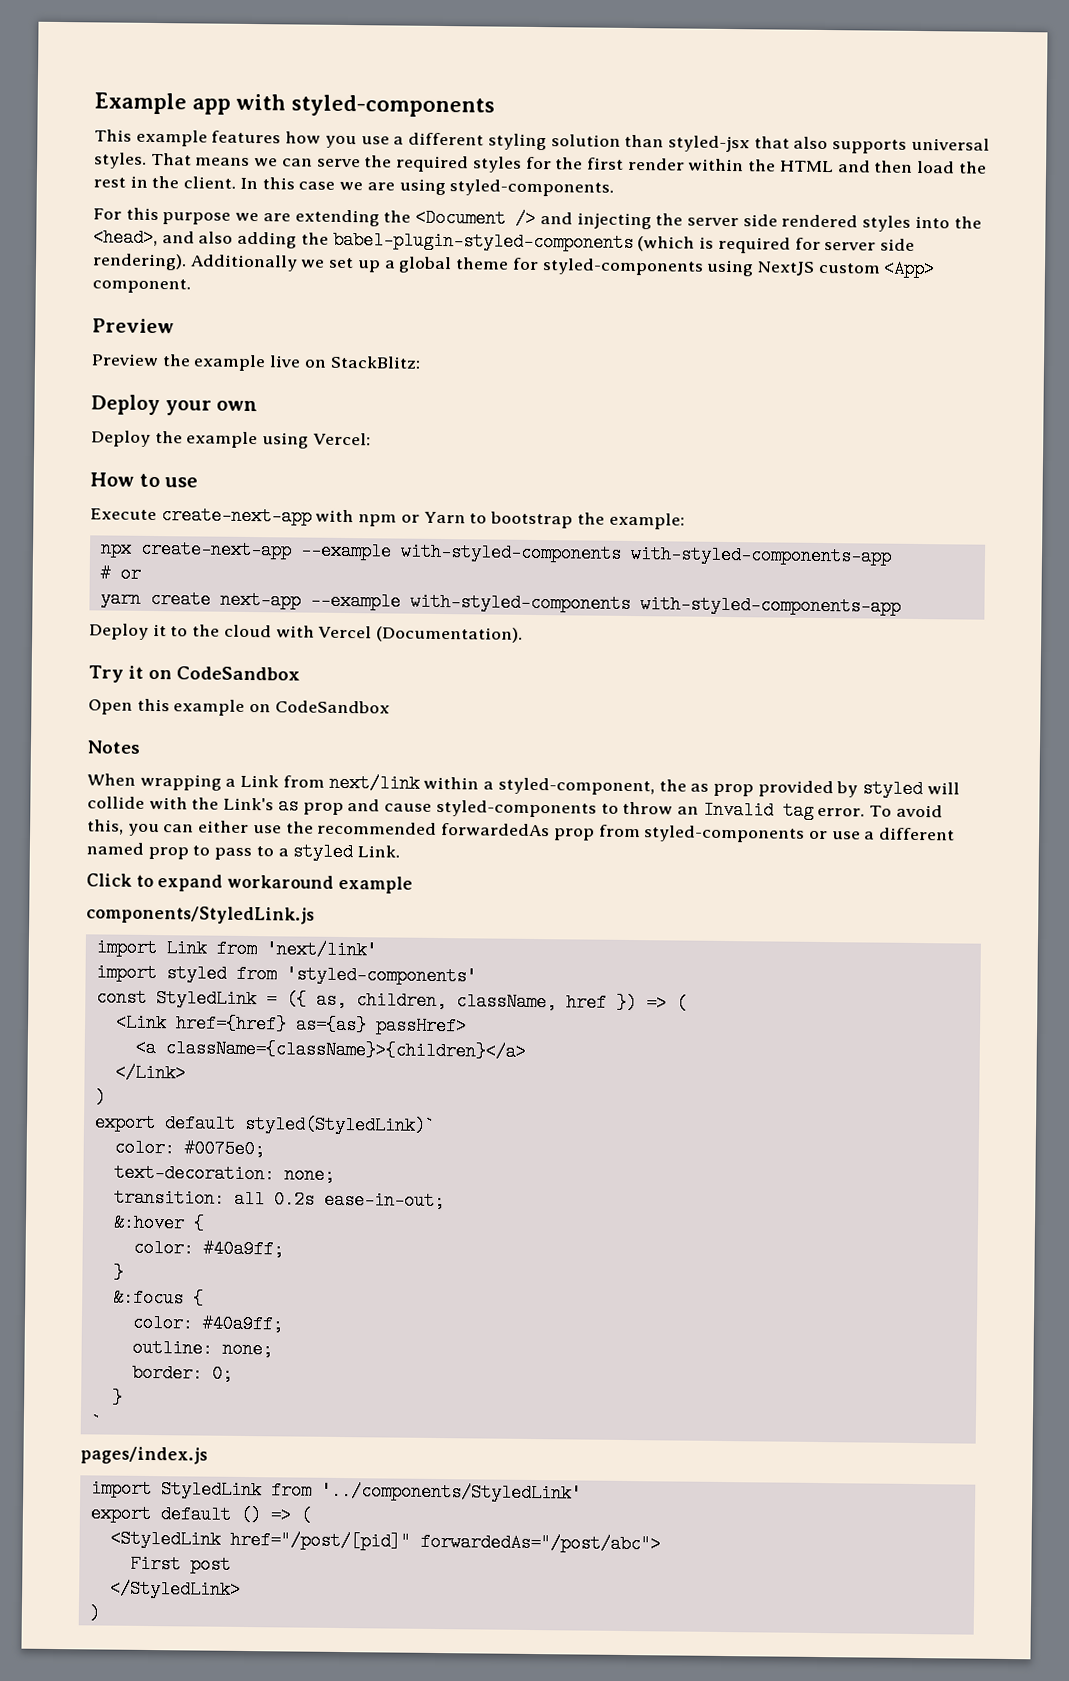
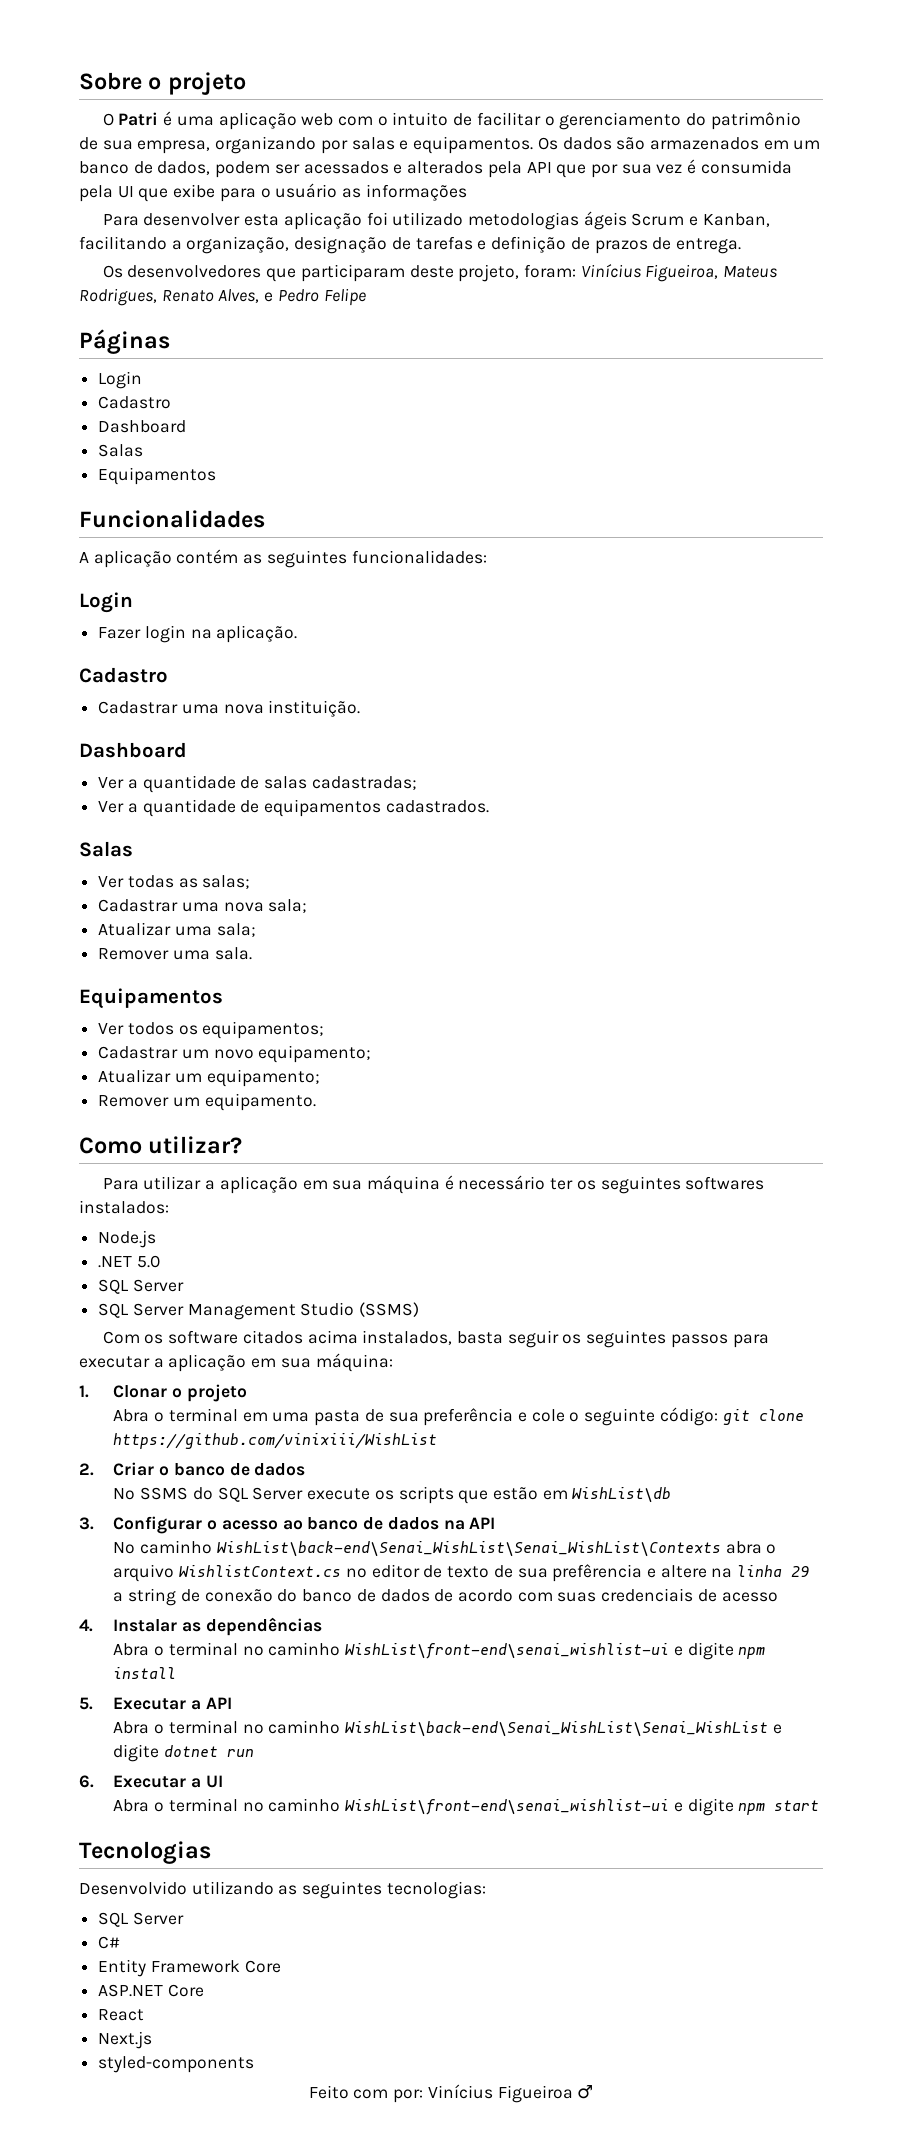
- Example app with styled-components
- This example features how you use a different styling solution than styled-jsx that also supports universal styles. That means we can serve the required styles for the first render within the HTML and then load the rest in the client. In this case we are using styled-components.
- For this purpose we are extending the <Document /> and injecting the server side rendered styles into the <head>, and also adding the babel-plugin-styled-components (which is required for server side rendering). Additionally we set up a global theme for styled-components using NextJS custom <App> component.
- Preview
- Preview the example live on StackBlitz:
- Deploy your own
- Deploy the example using Vercel:
- How to use
- Execute create-next-app with npm or Yarn to bootstrap the example:
- npx create-next-app --example with-styled-components with-styled-components-app
- # or
- yarn create next-app --example with-styled-components with-styled-components-app
- Deploy it to the cloud with Vercel (Documentation).
- Try it on CodeSandbox
- Open this example on CodeSandbox
- Notes
- When wrapping a Link from next/link within a styled-component, the as prop provided by styled will collide with the Link's as prop and cause styled-components to throw an Invalid tag error. To avoid this, you can either use the recommended forwardedAs prop from styled-components or use a different named prop to pass to a styled Link.
- Click to expand workaround example
- components/StyledLink.js
- import Link from 'next/link'
- import styled from 'styled-components'
- const StyledLink = ({ as, children, className, href }) => (
- <Link href={href} as={as} passHref>
- <a className={className}>{children}</a>
- </Link>
- )
- export default styled(StyledLink)`
- color: #0075e0;
- text-decoration: none;
- transition: all 0.2s ease-in-out;
- &:hover {
- color: #40a9ff;
- }
- &:focus {
- color: #40a9ff;
- outline: none;
- border: 0;
- }
- `
- pages/index.js
- import StyledLink from '../components/StyledLink'
- export default () => (
- <StyledLink href="/post/[pid]" forwardedAs="/post/abc">
- First post
- </StyledLink>
- )
+ Sobre o projeto
+ O Patri é uma aplicação web com o intuito de facilitar o gerenciamento do patrimônio de sua empresa, organizando por salas e equipamentos. Os dados são armazenados em um banco de dados, podem ser acessados e alterados pela API que por sua vez é consumida pela UI que exibe para o usuário as informações
+ Para desenvolver esta aplicação foi utilizado metodologias ágeis Scrum e Kanban, facilitando a organização, designação de tarefas e definição de prazos de entrega.
+ Os desenvolvedores que participaram deste projeto, foram: Vinícius Figueiroa, Mateus Rodrigues, Renato Alves, e Pedro Felipe
+ Páginas
+ Login
+ Cadastro
+ Dashboard
+ Salas
+ Equipamentos
+ Funcionalidades
+ A aplicação contém as seguintes funcionalidades:
+ Login
+ Fazer login na aplicação.
+ Cadastro
+ Cadastrar uma nova instituição.
+ Dashboard
+ Ver a quantidade de salas cadastradas;
+ Ver a quantidade de equipamentos cadastrados.
+ Salas
+ Ver todas as salas;
+ Cadastrar uma nova sala;
+ Atualizar uma sala;
+ Remover uma sala.
+ Equipamentos
+ Ver todos os equipamentos;
+ Cadastrar um novo equipamento;
+ Atualizar um equipamento;
+ Remover um equipamento.
+ Como utilizar?
+ Para utilizar a aplicação em sua máquina é necessário ter os seguintes softwares instalados:
+ Node.js
+ .NET 5.0
+ SQL Server
+ SQL Server Management Studio (SSMS)
+ Com os software citados acima instalados, basta seguir os seguintes passos para executar a aplicação em sua máquina:
+ 1. Clonar o projeto
+ Abra o terminal em uma pasta de sua preferência e cole o seguinte código: git clone https://github.com/vinixiii/WishList
+ 2. Criar o banco de dados
+ No SSMS do SQL Server execute os scripts que estão em WishList\db
+ 3. Configurar o acesso ao banco de dados na API
+ No caminho WishList\back-end\Senai_WishList\Senai_WishList\Contexts abra o arquivo WishlistContext.cs no editor de texto de sua prefêrencia e altere na linha 29 a string de conexão do banco de dados de acordo com suas credenciais de acesso
+ 4. Instalar as dependências
+ Abra o terminal no caminho WishList\front-end\senai_wishlist-ui e digite npm install
+ 5. Executar a API
+ Abra o terminal no caminho WishList\back-end\Senai_WishList\Senai_WishList e digite dotnet run
+ 6. Executar a UI
+ Abra o terminal no caminho WishList\front-end\senai_wishlist-ui e digite npm start
+ Tecnologias
+ Desenvolvido utilizando as seguintes tecnologias:
+ SQL Server
+ C#
+ Entity Framework Core
+ ASP.NET Core
+ React
+ Next.js
+ styled-components
+ Feito com por: Vinícius Figueiroa ♂

